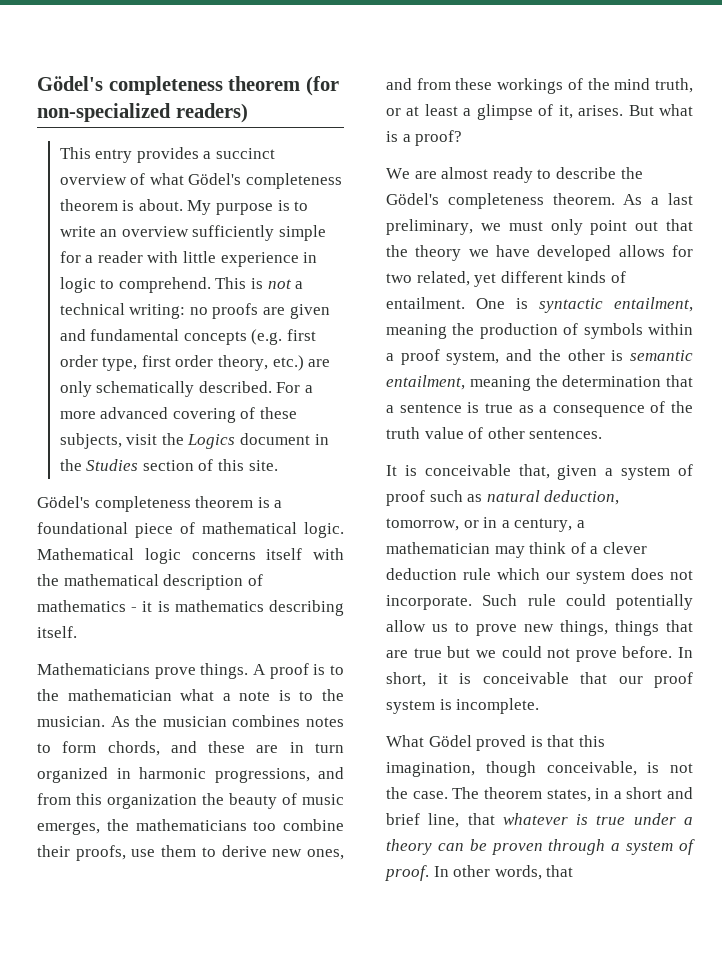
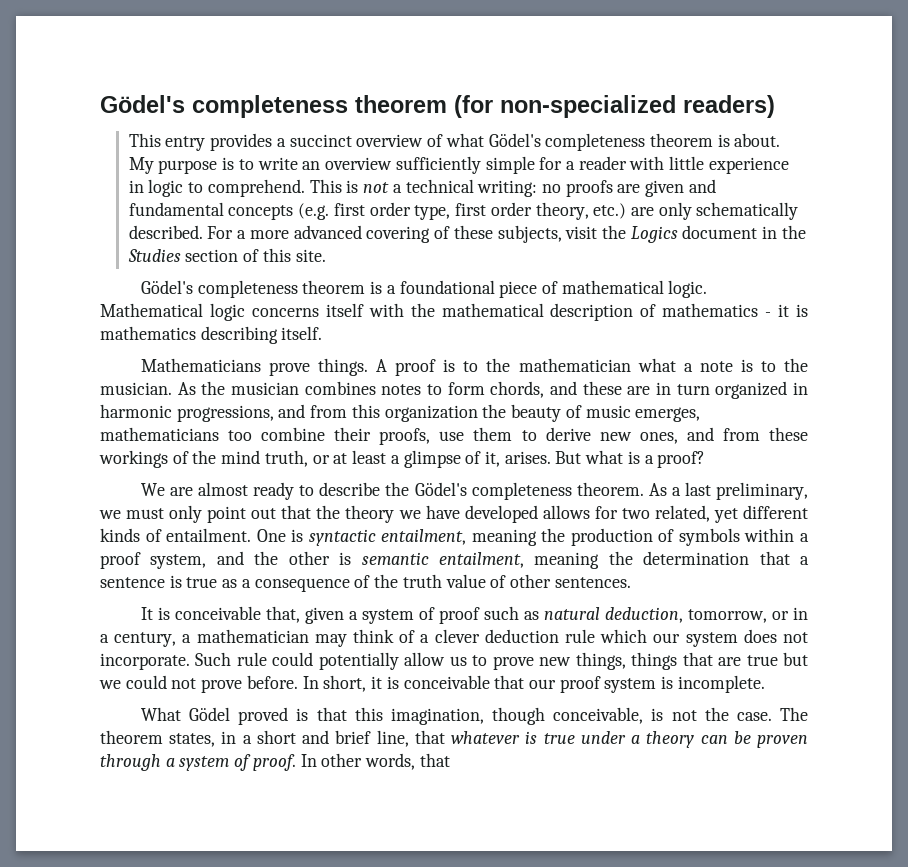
- As the musician combines notes to form chords, and these are in turn organized in harmonic progressions, and from this organization the beauty of music emerges, the mathematicians too combine their proofs, use them to derive new ones, and from these workings of the mind truth, or at least a glimpse of it, arises.
+ As the musician combines notes to form chords, and these are in turn organized in harmonic progressions, and from this organization the beauty of music emerges, mathematicians too combine their proofs, use them to derive new ones, and from these workings of the mind truth, or at least a glimpse of it, arises.

